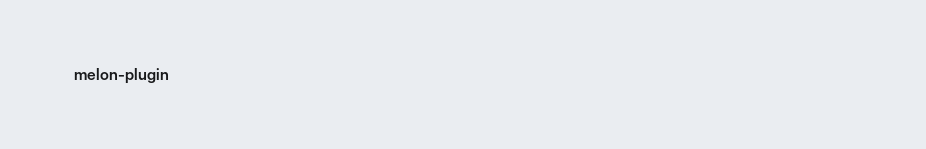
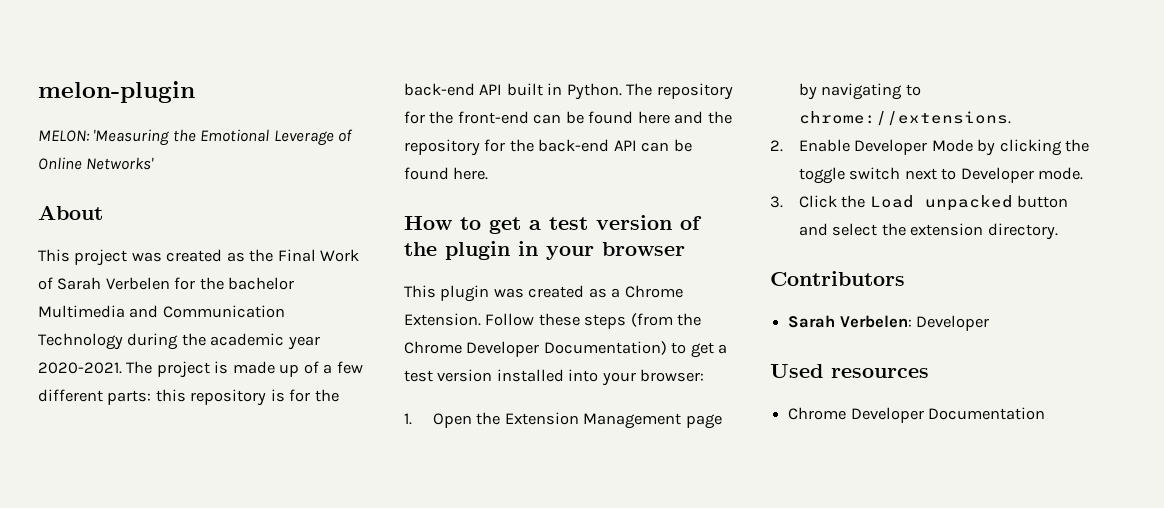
+ MELON: 'Measuring the Emotional Leverage of Online Networks'
+ About
+ This project was created as the Final Work of Sarah Verbelen for the bachelor Multimedia and Communication Technology during the academic year 2020-2021. The project is made up of a few different parts: this repository is for the back-end API built in Python. The repository for the front-end can be found here and the repository for the back-end API can be found here.
+ How to get a test version of the plugin in your browser
+ This plugin was created as a Chrome Extension. Follow these steps (from the Chrome Developer Documentation) to get a test version installed into your browser:
+ 1. Open the Extension Management page by navigating to chrome://extensions.
+ 2. Enable Developer Mode by clicking the toggle switch next to Developer mode.
+ 3. Click the Load unpacked button and select the extension directory.
+ Contributors
+ Sarah Verbelen: Developer
+ Used resources
+ Chrome Developer Documentation

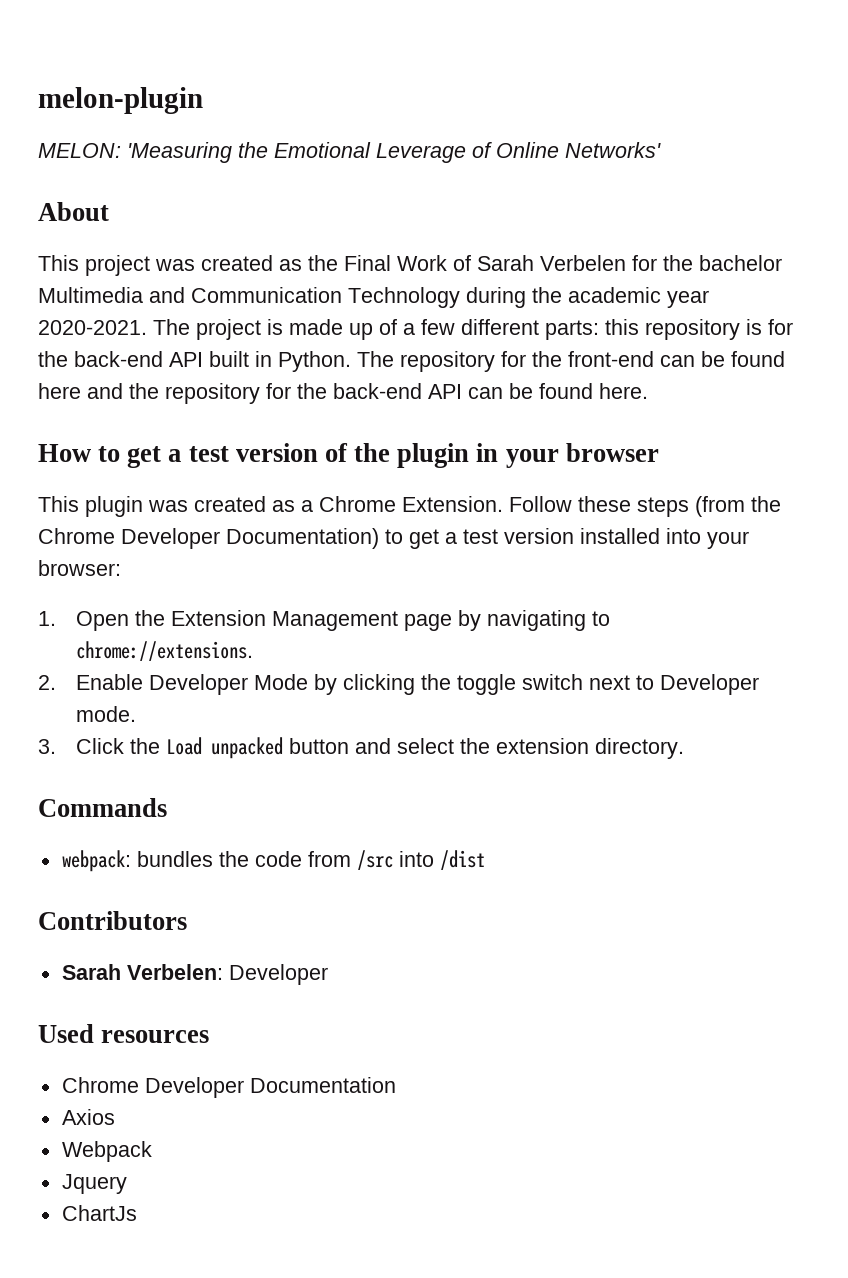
+ Commands
+ webpack: bundles the code from /src into /dist
+ Axios
+ Webpack
+ Jquery
+ ChartJs

